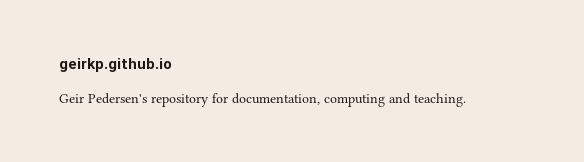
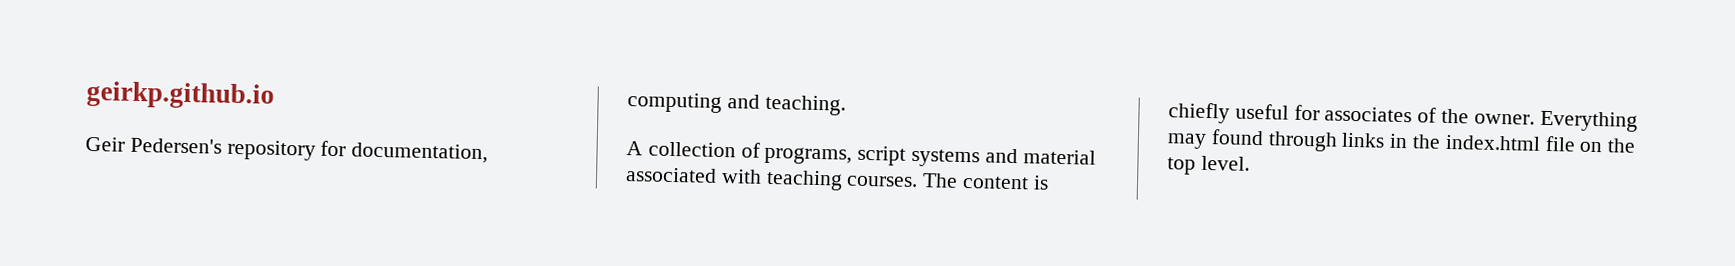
+ A collection of programs, script systems and material associated with teaching courses. The content is chiefly useful for associates of the owner. Everything may found through links in the index.html file on the top level.

